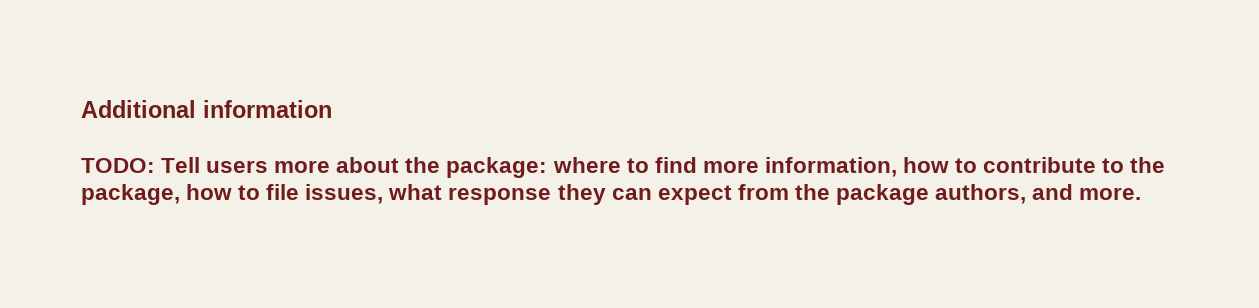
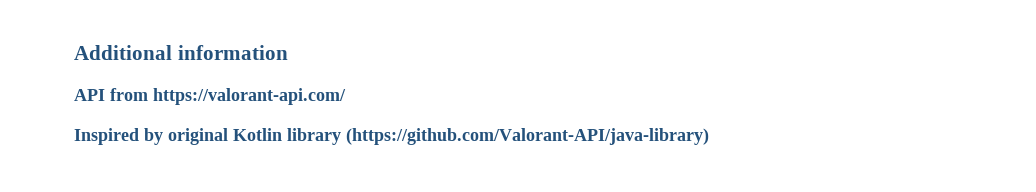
- TODO: Tell users more about the package: where to find more information, how to contribute to the package, how to file issues, what response they can expect from the package authors, and more.
+ API from https://valorant-api.com/
+ Inspired by original Kotlin library (https://github.com/Valorant-API/java-library)

